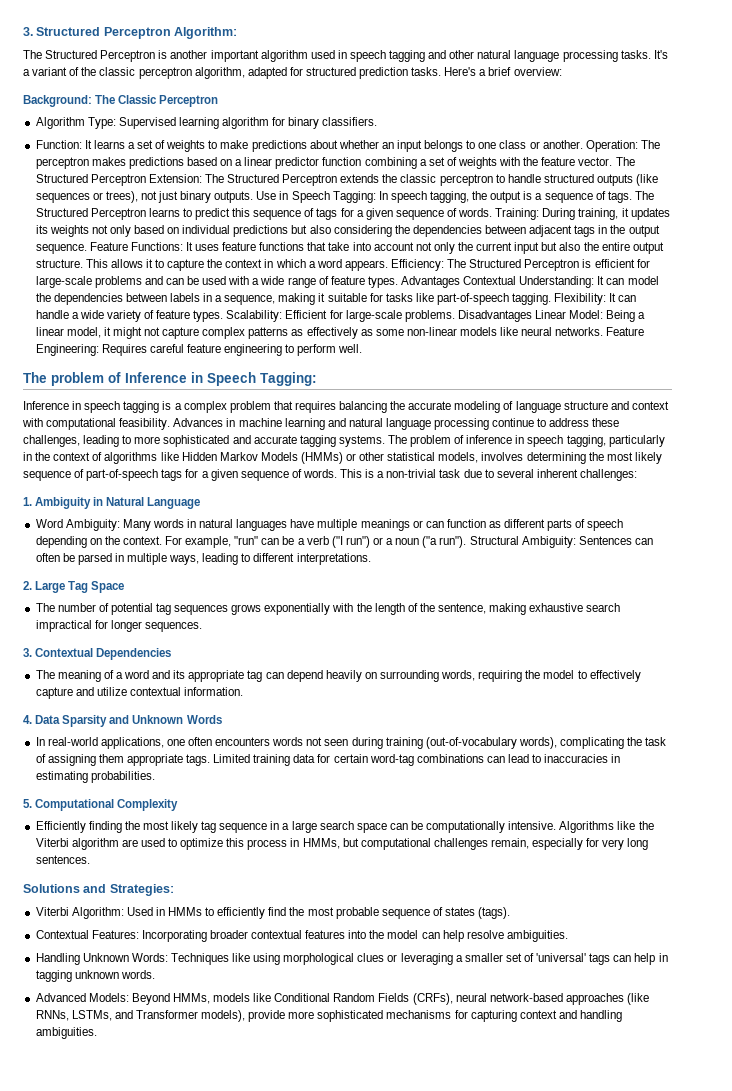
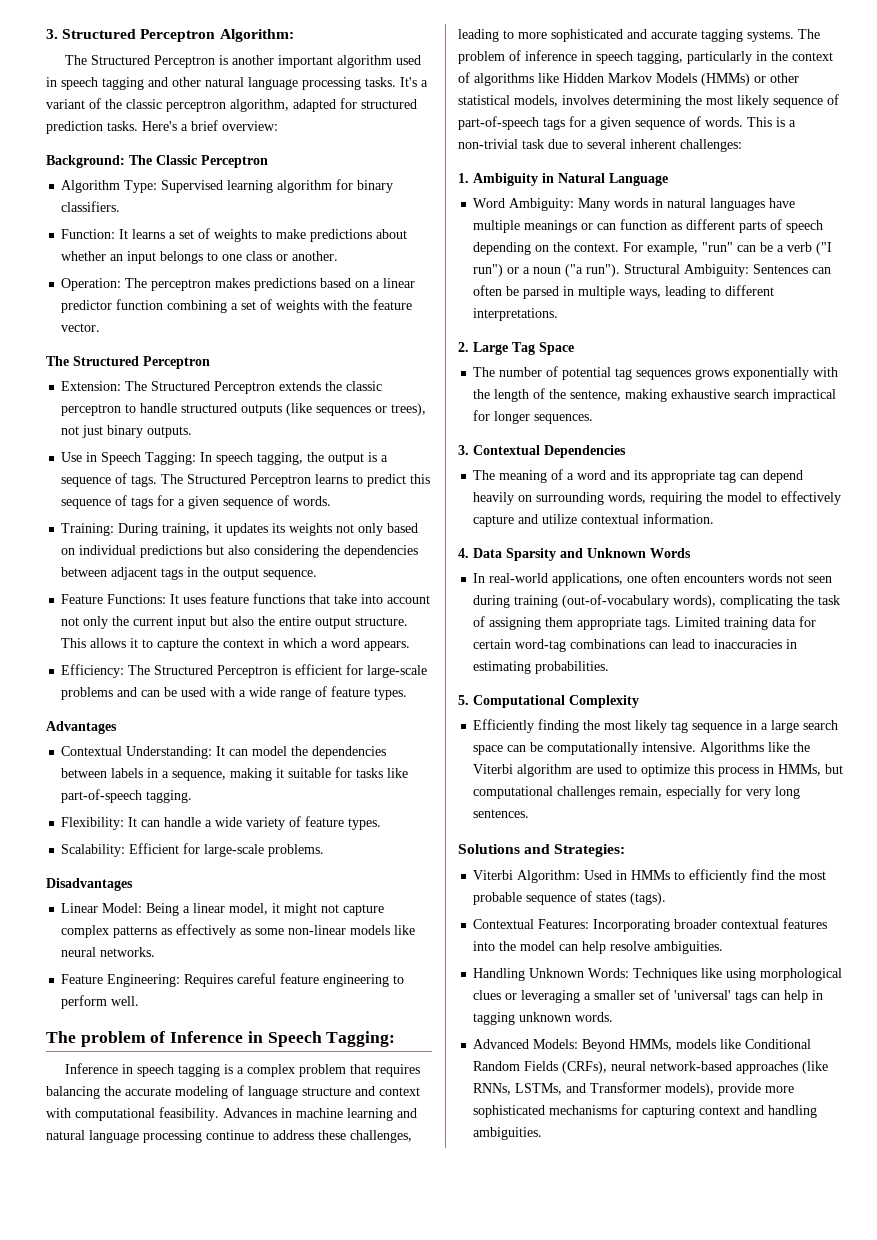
- It learns a set of weights to make predictions about whether an input belongs to one class or another. Operation:
+ It learns a set of weights to make predictions about whether an input belongs to one class or another.
+ Operation:
- The perceptron makes predictions based on a linear predictor function combining a set of weights with the feature vector. The Structured Perceptron Extension:
+ The perceptron makes predictions based on a linear predictor function combining a set of weights with the feature vector.
+ The Structured Perceptron
+ Extension:
- The Structured Perceptron extends the classic perceptron to handle structured outputs (like sequences or trees), not just binary outputs. Use in Speech Tagging:
+ The Structured Perceptron extends the classic perceptron to handle structured outputs (like sequences or trees), not just binary outputs.
+ Use in Speech Tagging:
- The Structured Perceptron learns to predict this sequence of tags for a given sequence of words. Training:
+ The Structured Perceptron learns to predict this sequence of tags for a given sequence of words.
+ Training:
- During training, it updates its weights not only based on individual predictions but also considering the dependencies between adjacent tags in the output sequence. Feature Functions:
+ During training, it updates its weights not only based on individual predictions but also considering the dependencies between adjacent tags in the output sequence.
+ Feature Functions:
- This allows it to capture the context in which a word appears. Efficiency:
+ This allows it to capture the context in which a word appears.
+ Efficiency:
- The Structured Perceptron is efficient for large-scale problems and can be used with a wide range of feature types. Advantages Contextual Understanding:
+ The Structured Perceptron is efficient for large-scale problems and can be used with a wide range of feature types.
+ Advantages
+ Contextual Understanding:
- It can model the dependencies between labels in a sequence, making it suitable for tasks like part-of-speech tagging. Flexibility:
+ It can model the dependencies between labels in a sequence, making it suitable for tasks like part-of-speech tagging.
+ Flexibility:
- It can handle a wide variety of feature types. Scalability:
+ It can handle a wide variety of feature types.
+ Scalability:
- Efficient for large-scale problems. Disadvantages Linear Model:
+ Efficient for large-scale problems.
+ Disadvantages
+ Linear Model:
- Being a linear model, it might not capture complex patterns as effectively as some non-linear models like neural networks. Feature Engineering:
+ Being a linear model, it might not capture complex patterns as effectively as some non-linear models like neural networks.
+ Feature Engineering:

